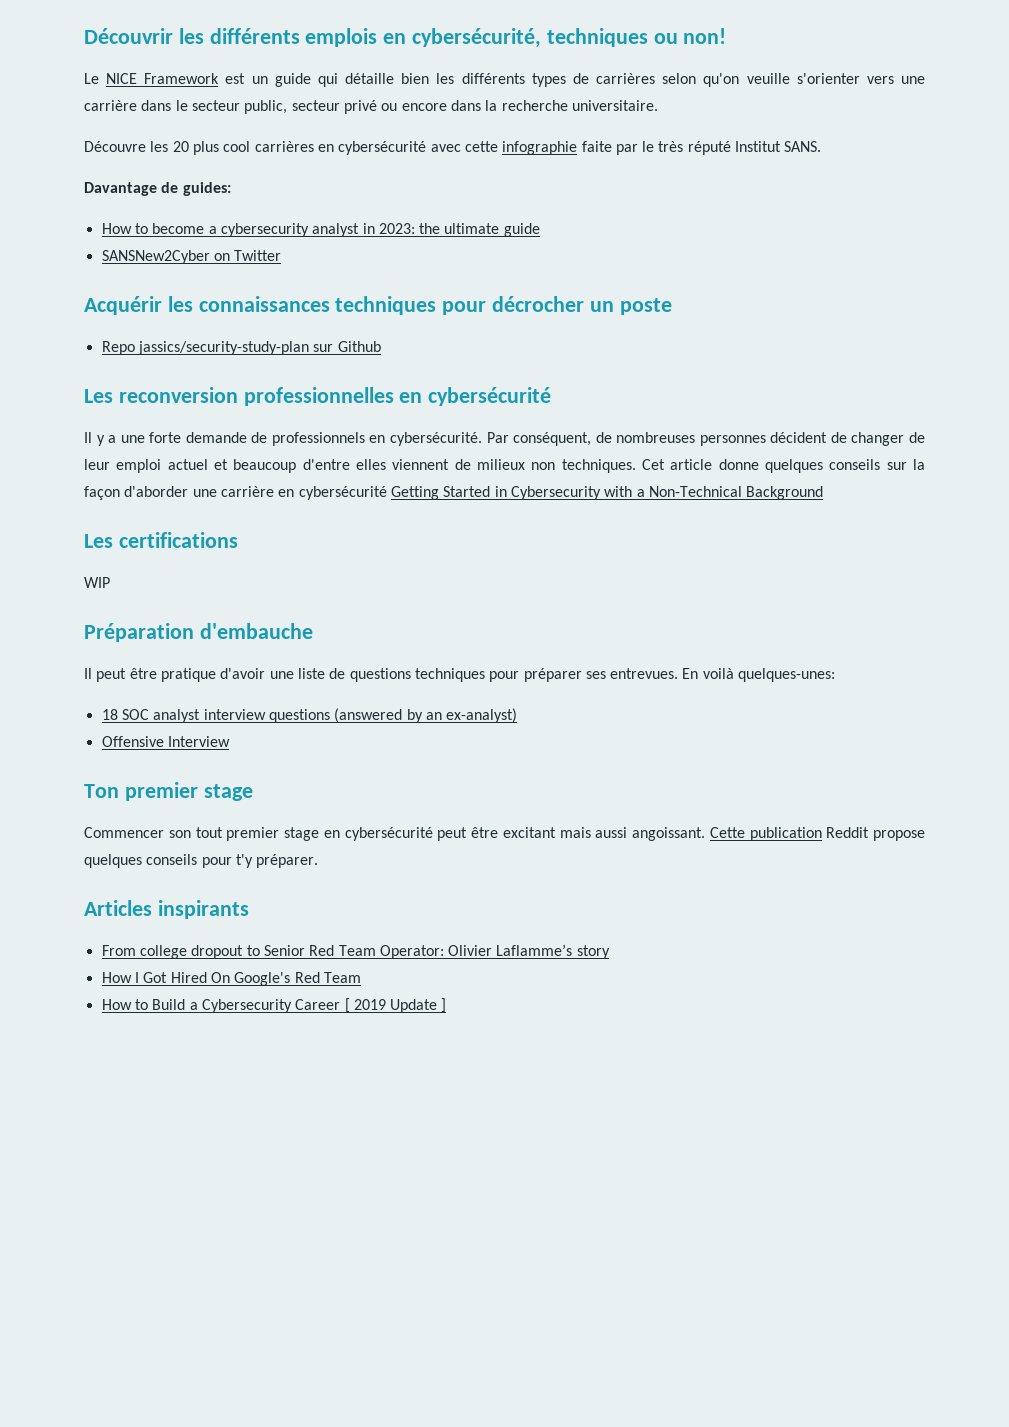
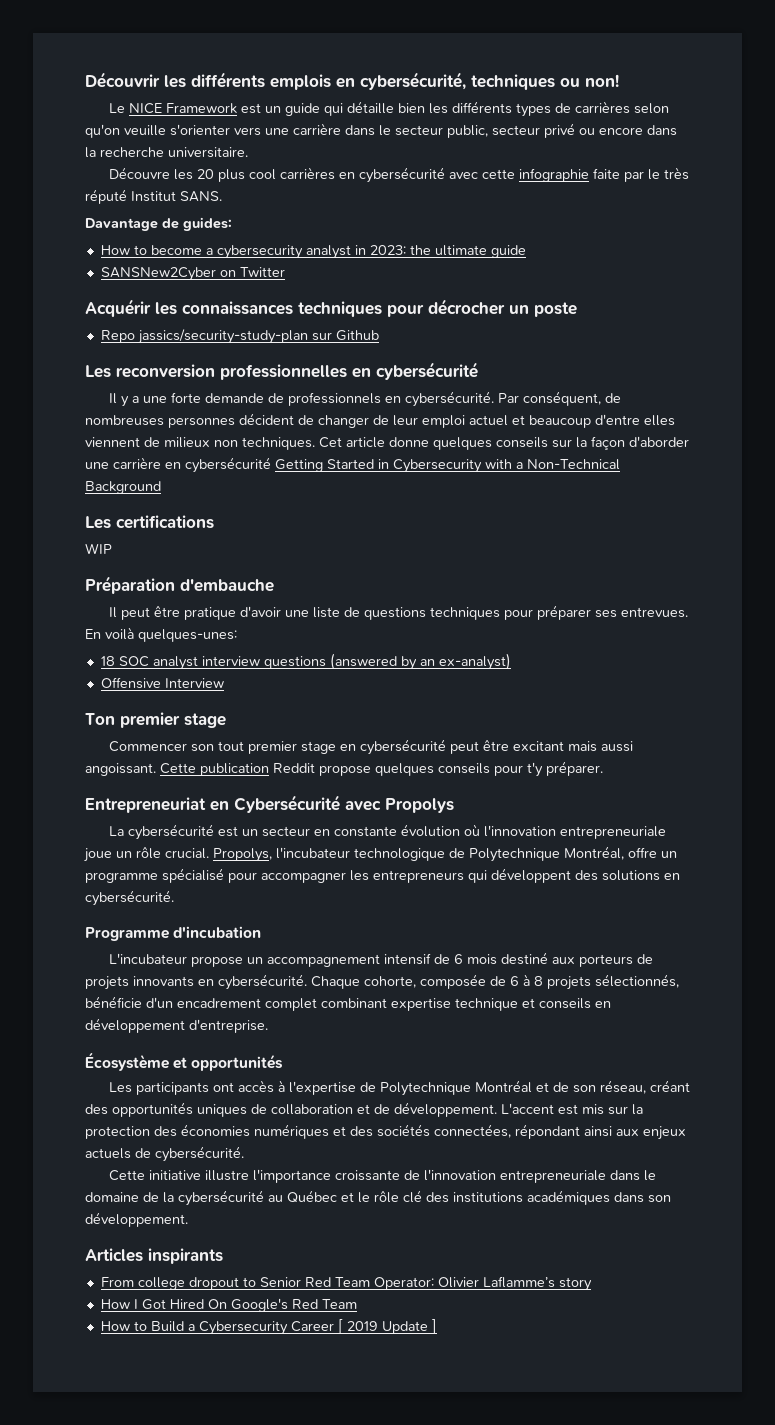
+ Entrepreneuriat en Cybersécurité avec Propolys
+ La cybersécurité est un secteur en constante évolution où l'innovation entrepreneuriale joue un rôle crucial. Propolys, l'incubateur technologique de Polytechnique Montréal, offre un programme spécialisé pour accompagner les entrepreneurs qui développent des solutions en cybersécurité.
+ Programme d'incubation
+ L'incubateur propose un accompagnement intensif de 6 mois destiné aux porteurs de projets innovants en cybersécurité. Chaque cohorte, composée de 6 à 8 projets sélectionnés, bénéficie d'un encadrement complet combinant expertise technique et conseils en développement d'entreprise.
+ Écosystème et opportunités
+ Les participants ont accès à l'expertise de Polytechnique Montréal et de son réseau, créant des opportunités uniques de collaboration et de développement. L'accent est mis sur la protection des économies numériques et des sociétés connectées, répondant ainsi aux enjeux actuels de cybersécurité.
+ Cette initiative illustre l'importance croissante de l'innovation entrepreneuriale dans le domaine de la cybersécurité au Québec et le rôle clé des institutions académiques dans son développement.

